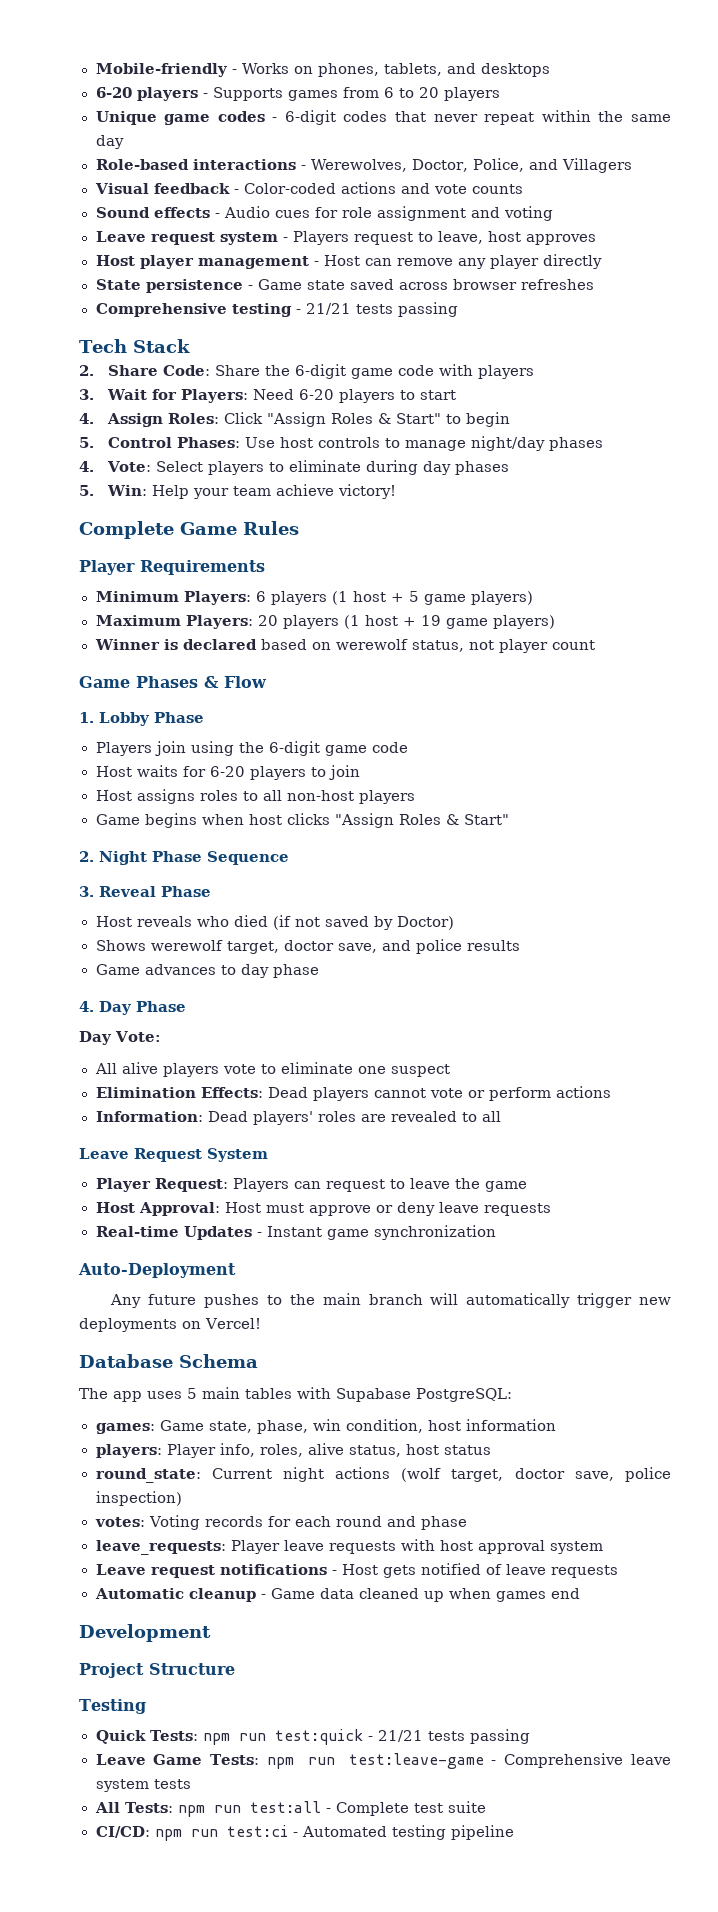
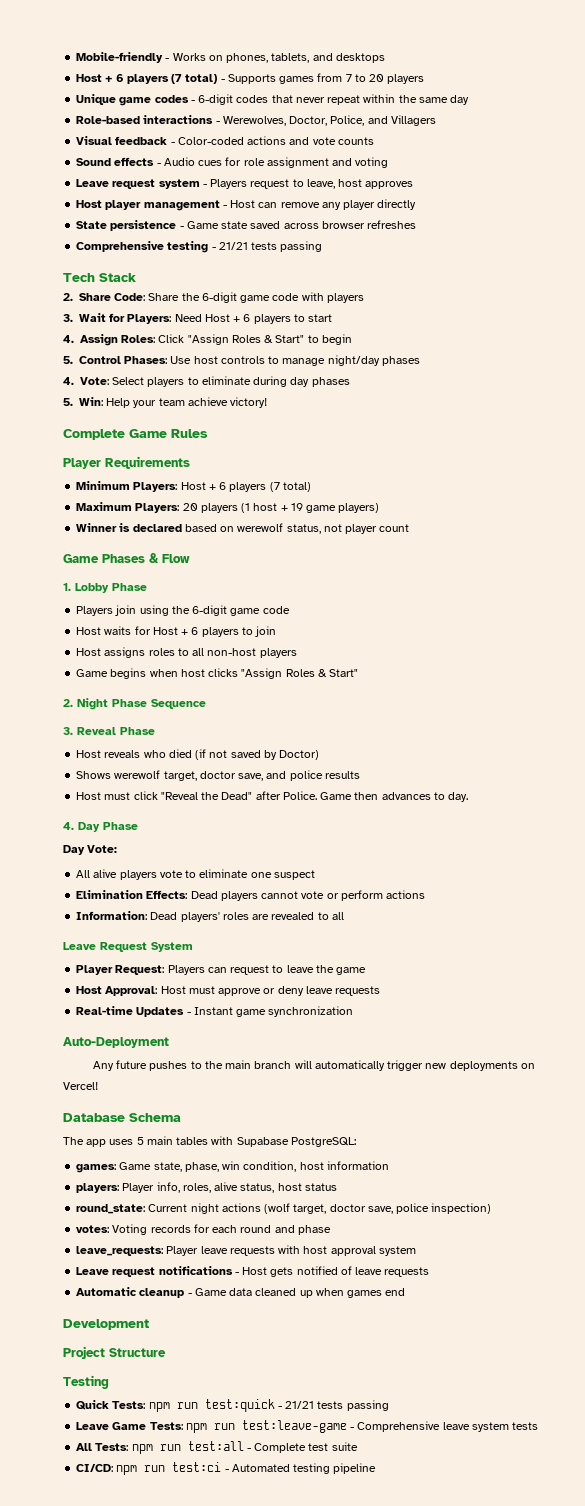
- 6-20 players - Supports games from 6 to 20 players
+ Host + 6 players (7 total) - Supports games from 7 to 20 players
- 3. Wait for Players: Need 6-20 players to start
+ 3. Wait for Players: Need Host + 6 players to start
- Minimum Players: 6 players (1 host + 5 game players)
+ Minimum Players: Host + 6 players (7 total)
- Host waits for 6-20 players to join
+ Host waits for Host + 6 players to join
- Game advances to day phase
+ Host must click "Reveal the Dead" after Police. Game then advances to day.

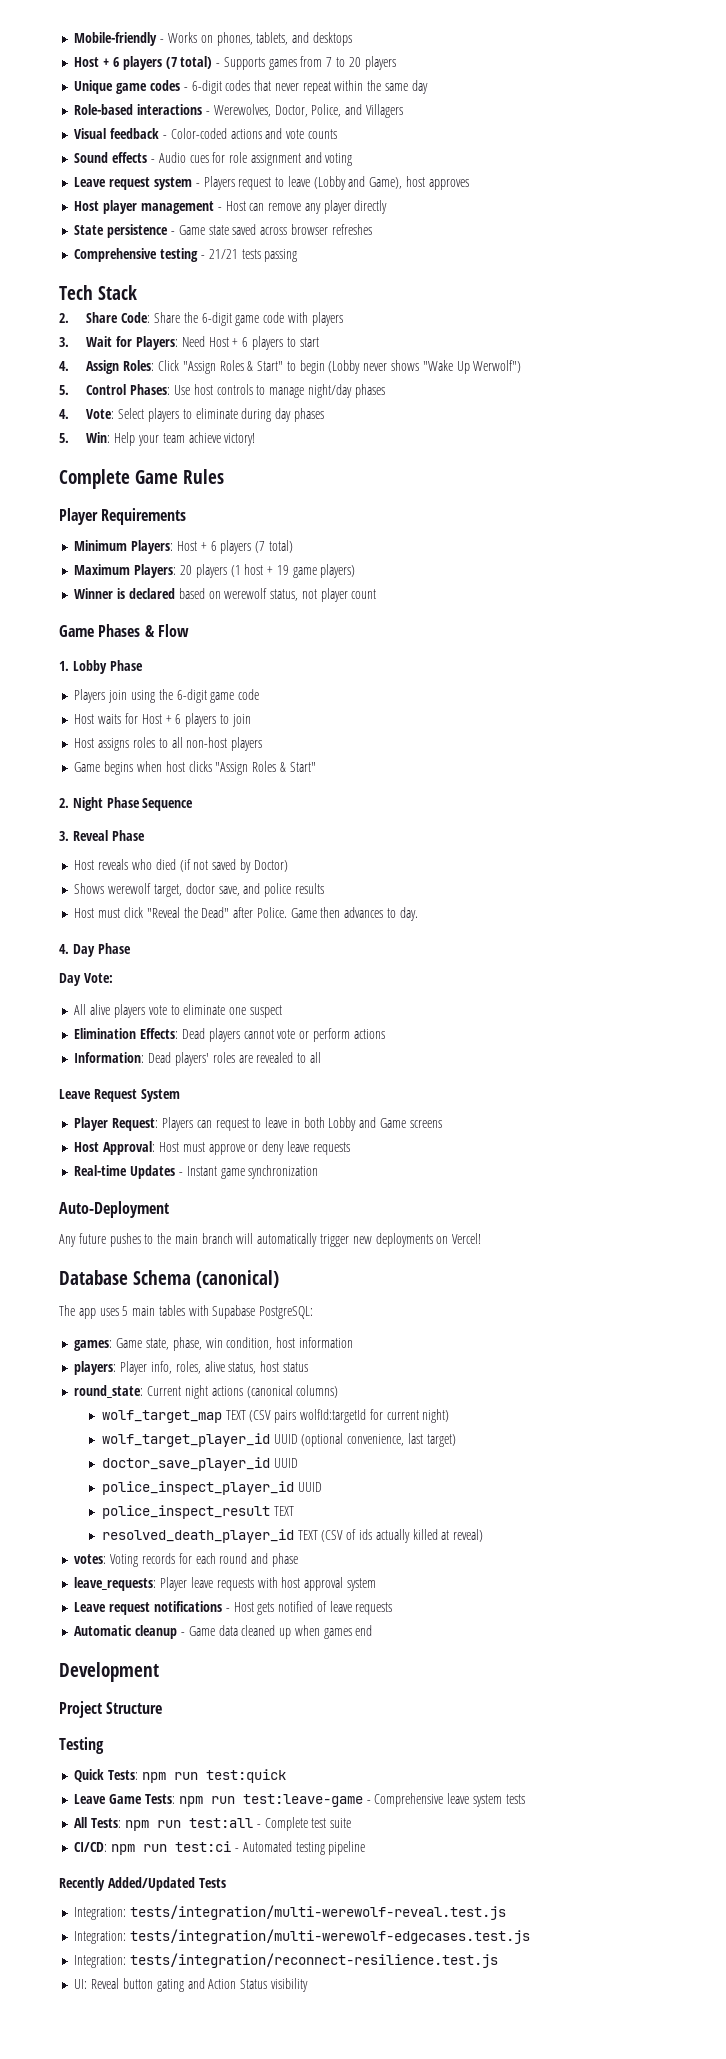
- Leave request system - Players request to leave, host approves
+ Leave request system - Players request to leave (Lobby and Game), host approves
- 4. Assign Roles: Click "Assign Roles & Start" to begin
+ 4. Assign Roles: Click "Assign Roles & Start" to begin (Lobby never shows "Wake Up Werwolf")
- Player Request: Players can request to leave the game
+ Player Request: Players can request to leave in both Lobby and Game screens
- Database Schema
+ Database Schema (canonical)
- round_state: Current night actions (wolf target, doctor save, police inspection)
+ round_state: Current night actions (canonical columns)
+ wolf_target_map TEXT (CSV pairs wolfId:targetId for current night)
+ wolf_target_player_id UUID (optional convenience, last target)
+ doctor_save_player_id UUID
+ police_inspect_player_id UUID
+ police_inspect_result TEXT
+ resolved_death_player_id TEXT (CSV of ids actually killed at reveal)
- Quick Tests: npm run test:quick - 21/21 tests passing
+ Quick Tests: npm run test:quick
+ Recently Added/Updated Tests
+ Integration: tests/integration/multi-werewolf-reveal.test.js
+ Integration: tests/integration/multi-werewolf-edgecases.test.js
+ Integration: tests/integration/reconnect-resilience.test.js
+ UI: Reveal button gating and Action Status visibility

